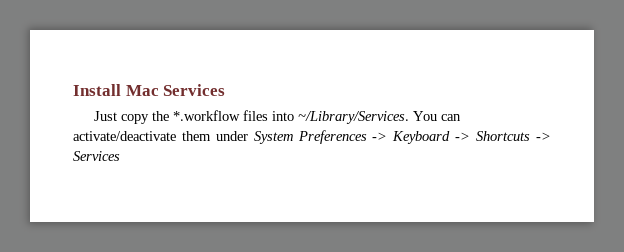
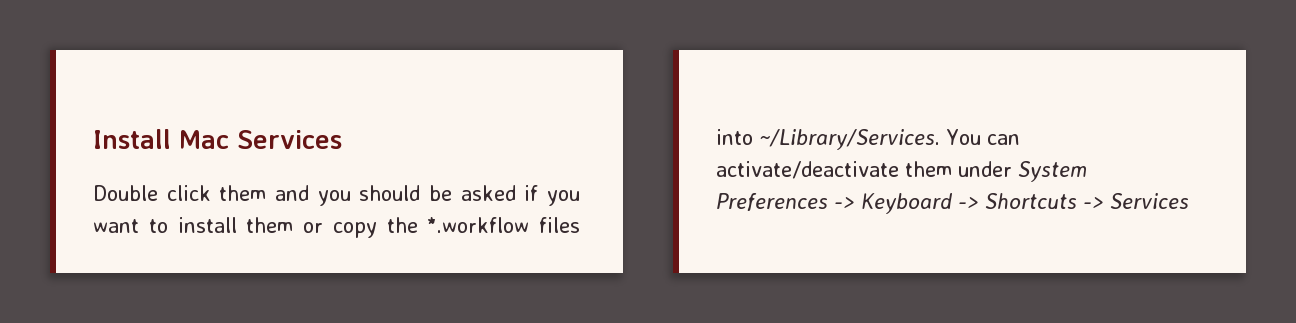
- Just copy the *.workflow files into ~/Library/Services.
+ Double click them and you should be asked if you want to install them or copy the *.workflow files into ~/Library/Services.

